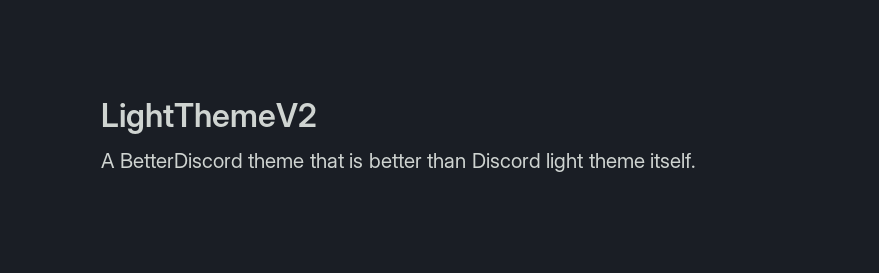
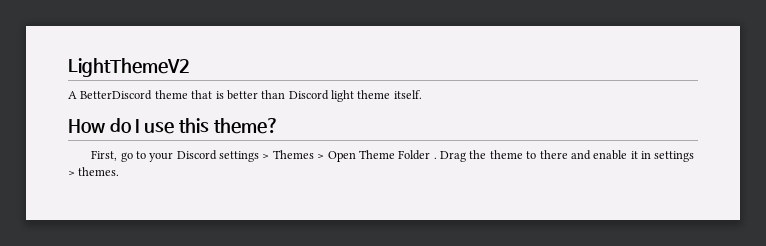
+ How do I use this theme?
+ First, go to your Discord settings > Themes > Open Theme Folder . Drag the theme to there and enable it in settings > themes.

